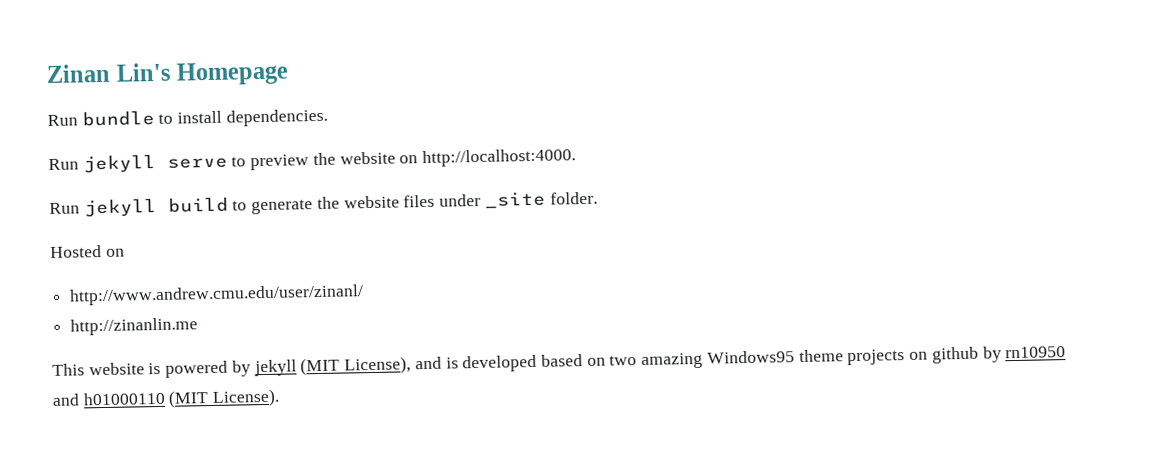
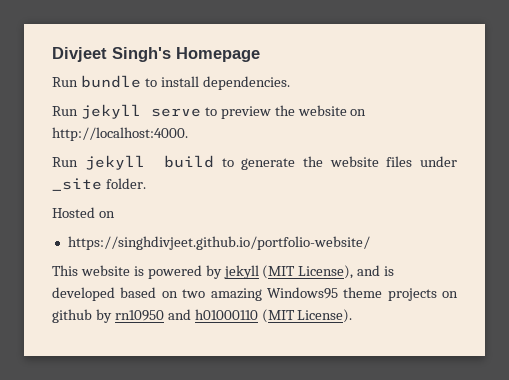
- Zinan Lin's Homepage
+ Divjeet Singh's Homepage
- http://www.andrew.cmu.edu/user/zinanl/
- http://zinanlin.me
+ https://singhdivjeet.github.io/portfolio-website/

